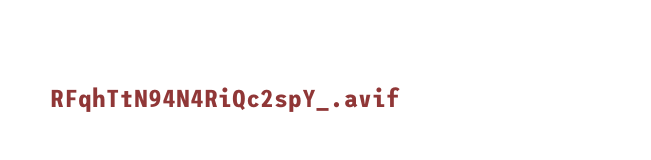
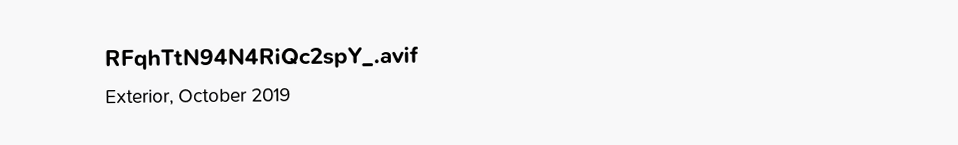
+ Exterior, October 2019

